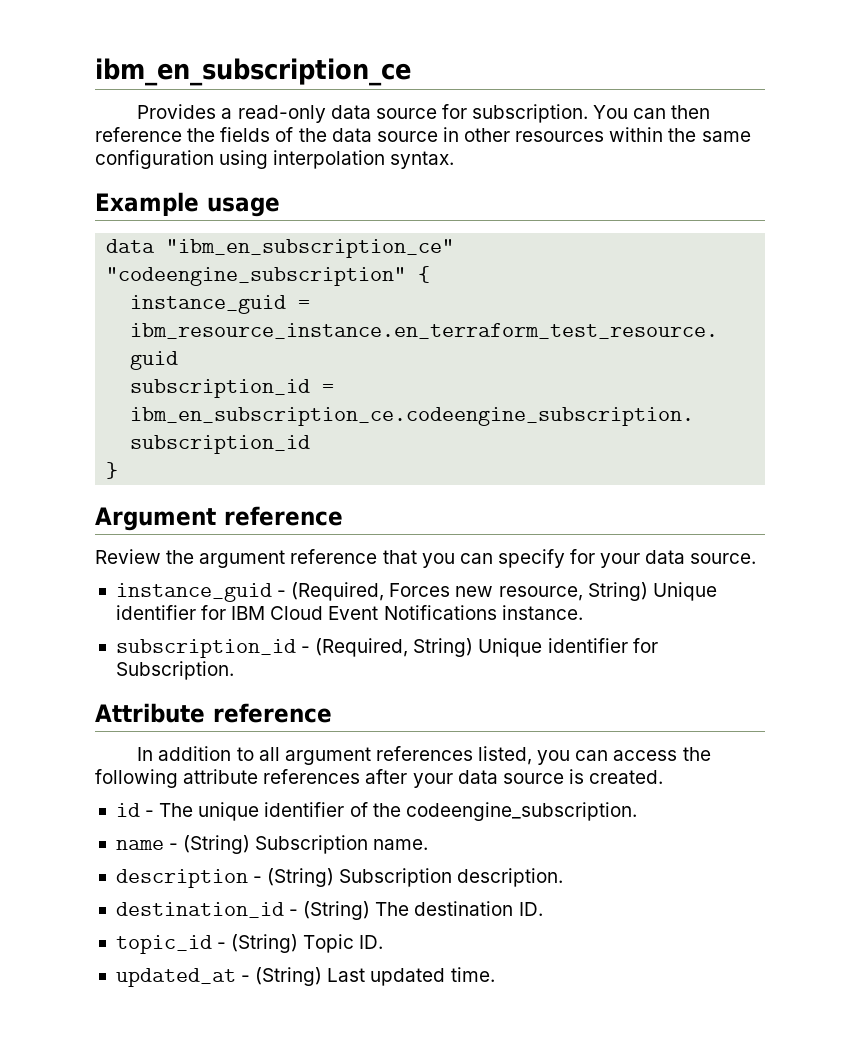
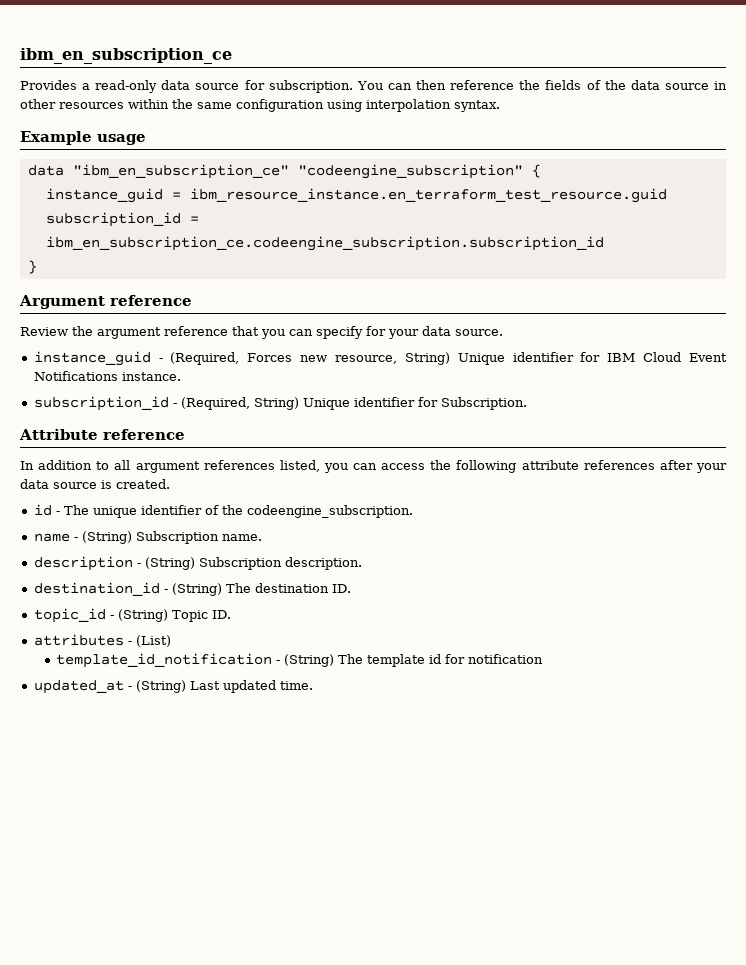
+ attributes - (List)
+ template_id_notification - (String) The template id for notification

